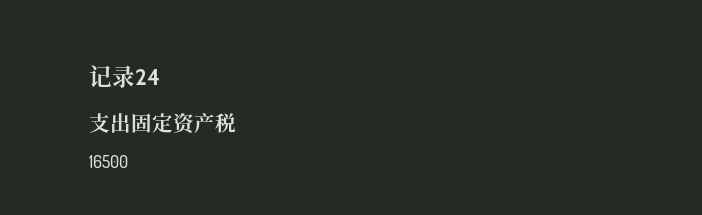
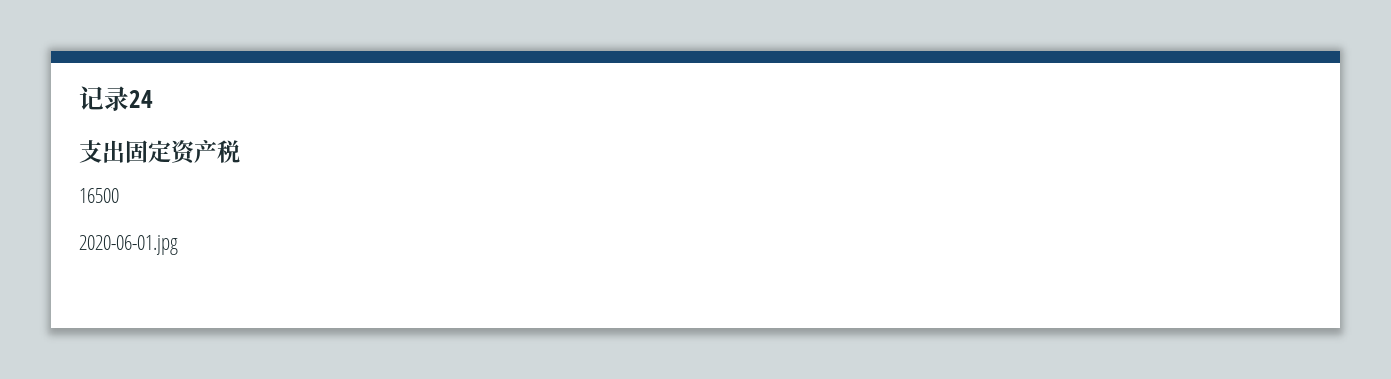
+ 2020-06-01.jpg

